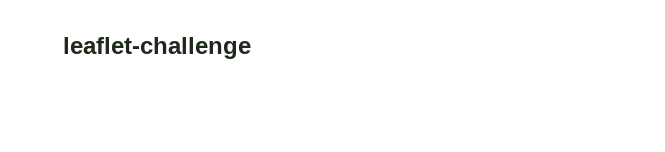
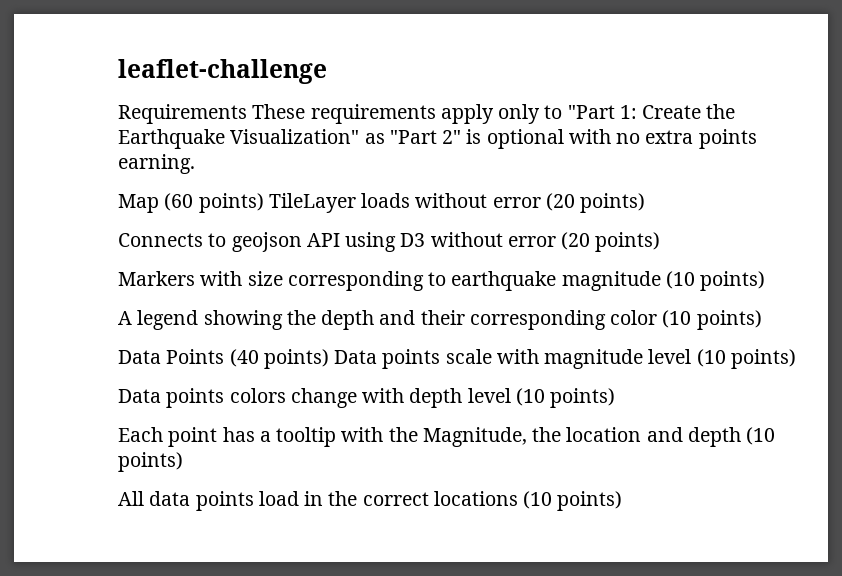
+ Requirements These requirements apply only to "Part 1: Create the Earthquake Visualization" as "Part 2" is optional with no extra points earning.
+ Map (60 points) TileLayer loads without error (20 points)
+ Connects to geojson API using D3 without error (20 points)
+ Markers with size corresponding to earthquake magnitude (10 points)
+ A legend showing the depth and their corresponding color (10 points)
+ Data Points (40 points) Data points scale with magnitude level (10 points)
+ Data points colors change with depth level (10 points)
+ Each point has a tooltip with the Magnitude, the location and depth (10 points)
+ All data points load in the correct locations (10 points)

